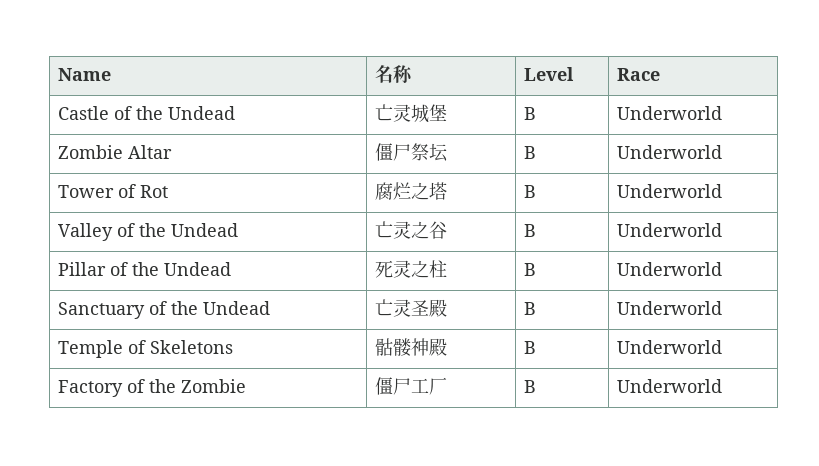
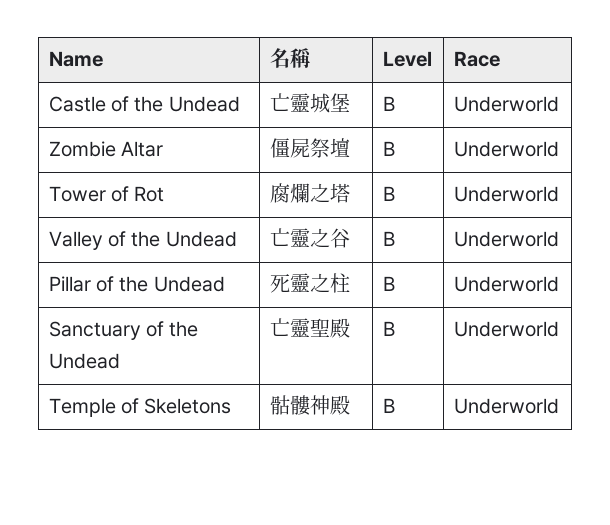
- Name | 名称 | Level | Race
+ Name | 名稱 | Level | Race
- Castle of the Undead | 亡灵城堡 | B | Underworld
+ Castle of the Undead | 亡靈城堡 | B | Underworld
- Zombie Altar | 僵尸祭坛 | B | Underworld
+ Zombie Altar | 僵屍祭壇 | B | Underworld
- Tower of Rot | 腐烂之塔 | B | Underworld
+ Tower of Rot | 腐爛之塔 | B | Underworld
- Valley of the Undead | 亡灵之谷 | B | Underworld
+ Valley of the Undead | 亡靈之谷 | B | Underworld
- Pillar of the Undead | 死灵之柱 | B | Underworld
+ Pillar of the Undead | 死靈之柱 | B | Underworld
- Sanctuary of the Undead | 亡灵圣殿 | B | Underworld
+ Sanctuary of the Undead | 亡靈聖殿 | B | Underworld
- Temple of Skeletons | 骷髅神殿 | B | Underworld
+ Temple of Skeletons | 骷髏神殿 | B | Underworld
- Factory of the Zombie | 僵尸工厂 | B | Underworld

